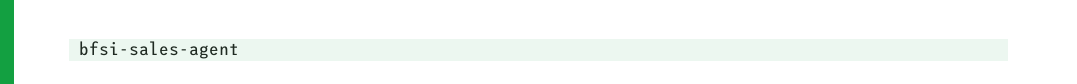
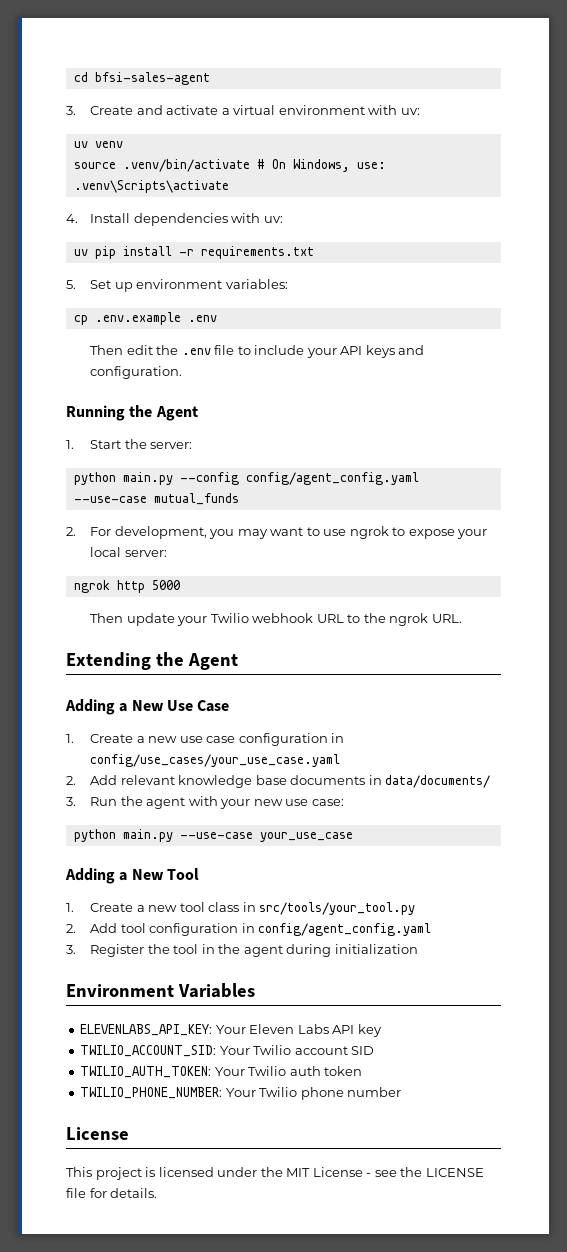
- bfsi-sales-agent
+ cd bfsi-sales-agent
+ 3. Create and activate a virtual environment with uv:
+ uv venv
+ source .venv/bin/activate # On Windows, use: .venv\Scripts\activate
+ 4. Install dependencies with uv:
+ uv pip install -r requirements.txt
+ 5. Set up environment variables:
+ cp .env.example .env
+ Then edit the .env file to include your API keys and configuration.
+ Running the Agent
+ 1. Start the server:
+ python main.py --config config/agent_config.yaml --use-case mutual_funds
+ 2. For development, you may want to use ngrok to expose your local server:
+ ngrok http 5000
+ Then update your Twilio webhook URL to the ngrok URL.
+ Extending the Agent
+ Adding a New Use Case
+ 1. Create a new use case configuration in config/use_cases/your_use_case.yaml
+ 2. Add relevant knowledge base documents in data/documents/
+ 3. Run the agent with your new use case:
+ python main.py --use-case your_use_case
+ Adding a New Tool
+ 1. Create a new tool class in src/tools/your_tool.py
+ 2. Add tool configuration in config/agent_config.yaml
+ 3. Register the tool in the agent during initialization
+ Environment Variables
+ ELEVENLABS_API_KEY: Your Eleven Labs API key
+ TWILIO_ACCOUNT_SID: Your Twilio account SID
+ TWILIO_AUTH_TOKEN: Your Twilio auth token
+ TWILIO_PHONE_NUMBER: Your Twilio phone number
+ License
+ This project is licensed under the MIT License - see the LICENSE file for details.

